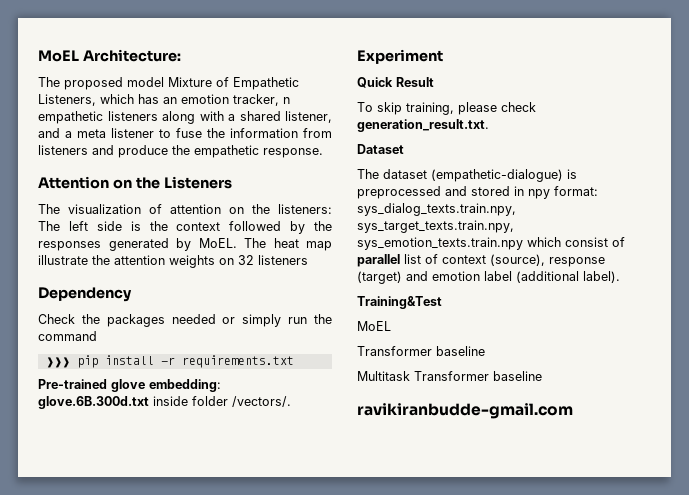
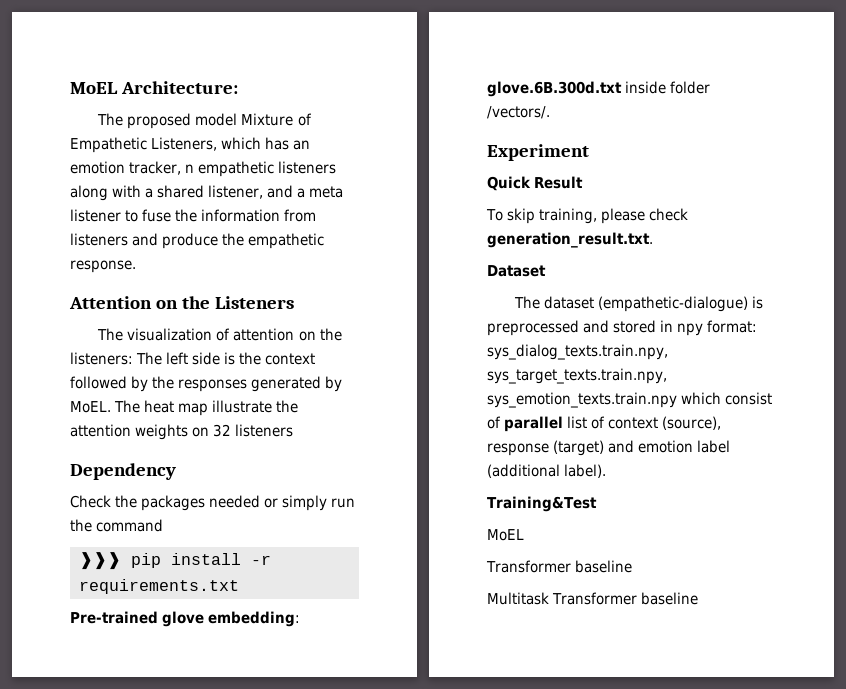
- ravikiranbudde-gmail.com

